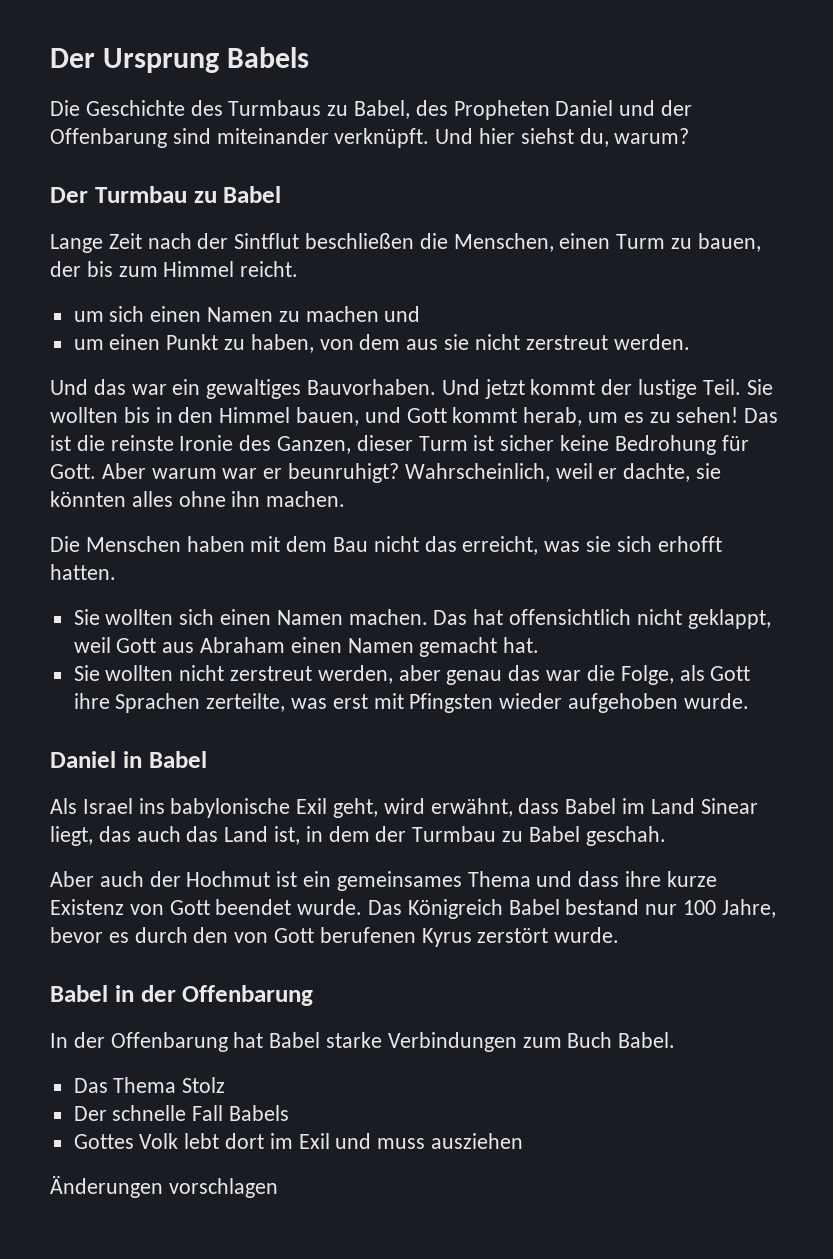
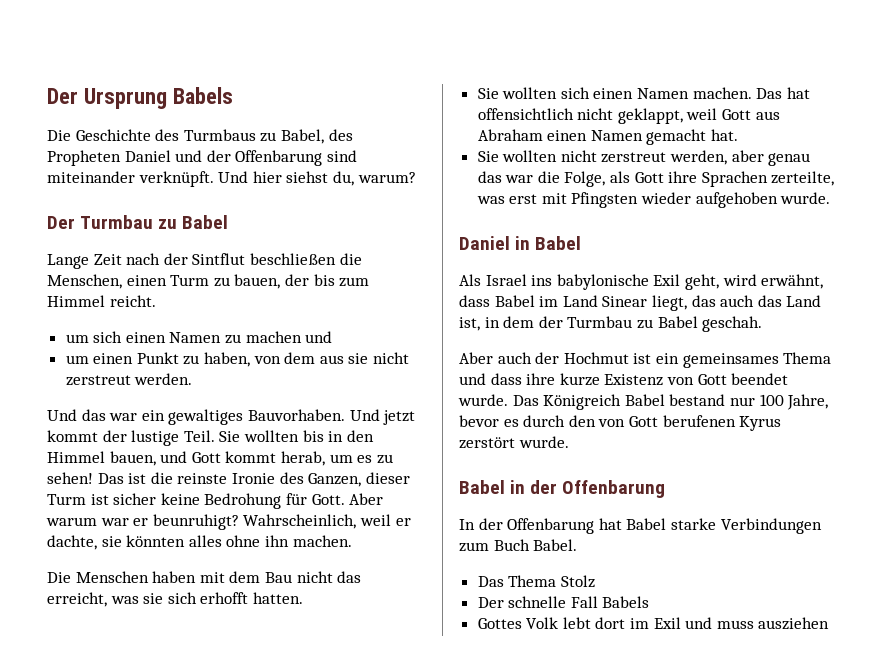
- Änderungen vorschlagen

